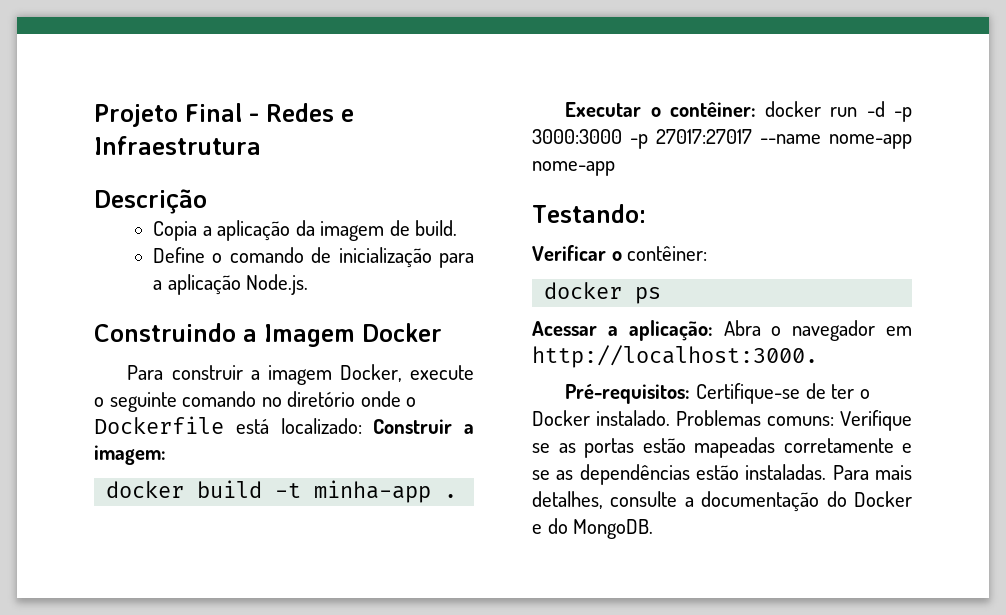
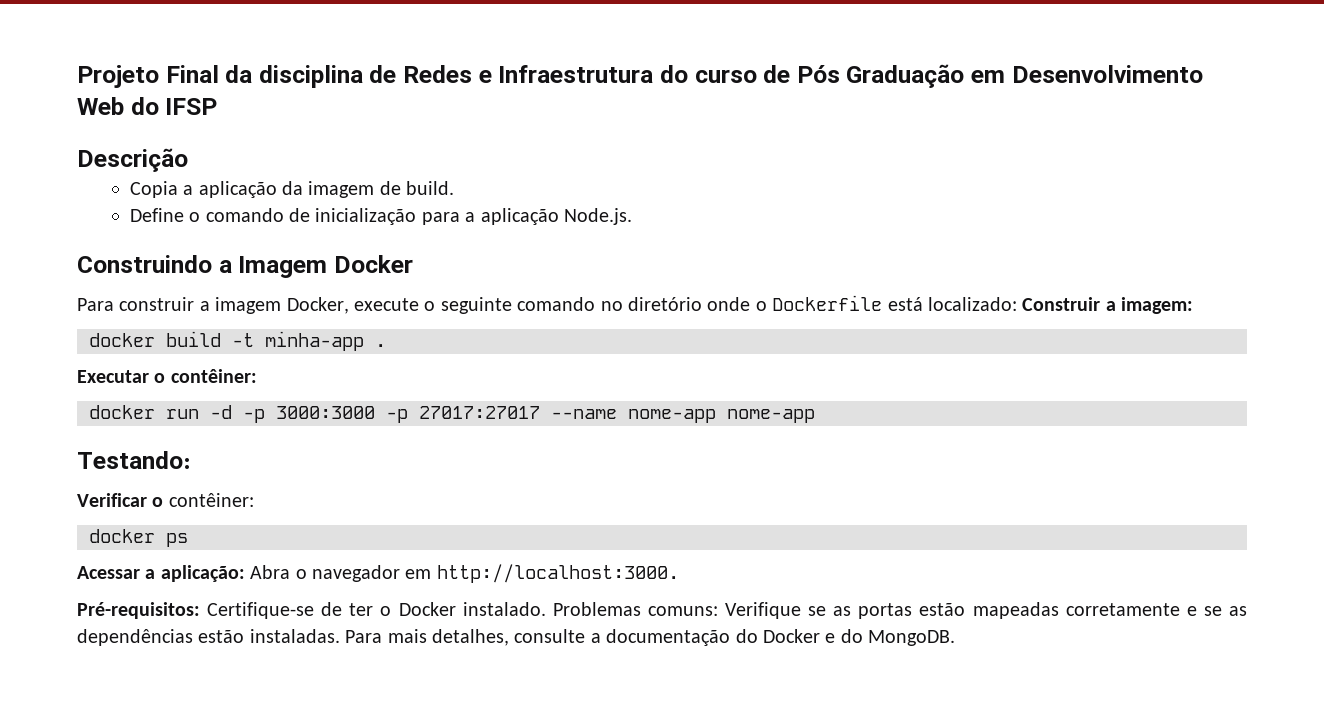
- Projeto Final - Redes e Infraestrutura
+ Projeto Final da disciplina de Redes e Infraestrutura do curso de Pós Graduação em Desenvolvimento Web do IFSP
- Executar o contêiner: docker run -d -p 3000:3000 -p 27017:27017 --name nome-app nome-app
+ Executar o contêiner:
+ docker run -d -p 3000:3000 -p 27017:27017 --name nome-app nome-app

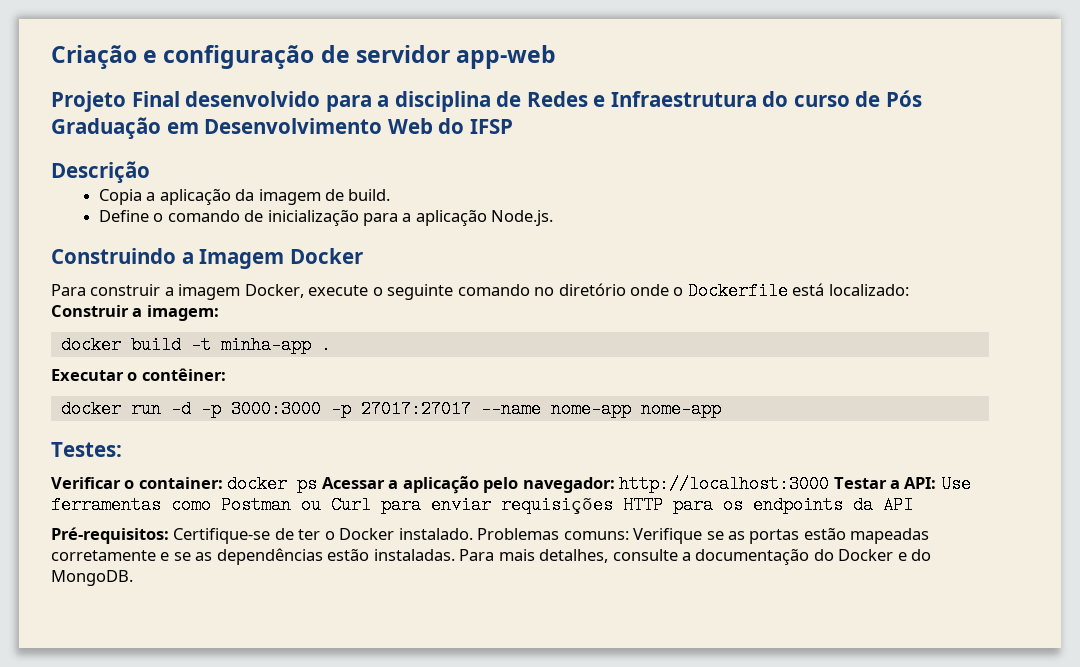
- Projeto Final da disciplina de Redes e Infraestrutura do curso de Pós Graduação em Desenvolvimento Web do IFSP
+ Criação e configuração de servidor app-web
+ Projeto Final desenvolvido para a disciplina de Redes e Infraestrutura do curso de Pós Graduação em Desenvolvimento Web do IFSP
- Testando:
+ Testes:
- Verificar o contêiner:
- docker ps
- Acessar a aplicação: Abra o navegador em http://localhost:3000.
+ Verificar o container: docker ps Acessar a aplicação pelo navegador: http://localhost:3000 Testar a API: Use ferramentas como Postman ou Curl para enviar requisições HTTP para os endpoints da API

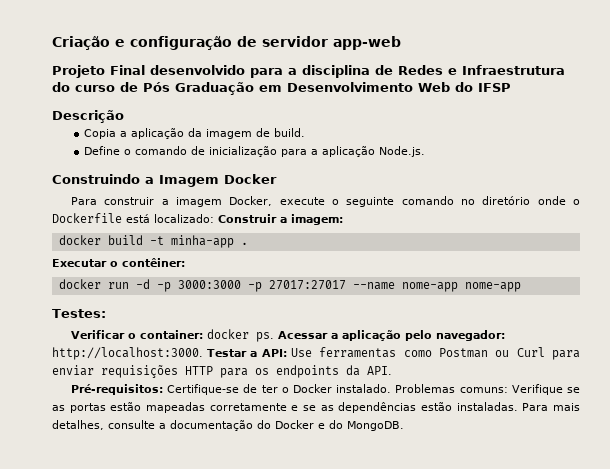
- Verificar o container: docker ps Acessar a aplicação pelo navegador: http://localhost:3000 Testar a API: Use ferramentas como Postman ou Curl para enviar requisições HTTP para os endpoints da API
+ Verificar o container: docker ps. Acessar a aplicação pelo navegador: http://localhost:3000. Testar a API: Use ferramentas como Postman ou Curl para enviar requisições HTTP para os endpoints da API.

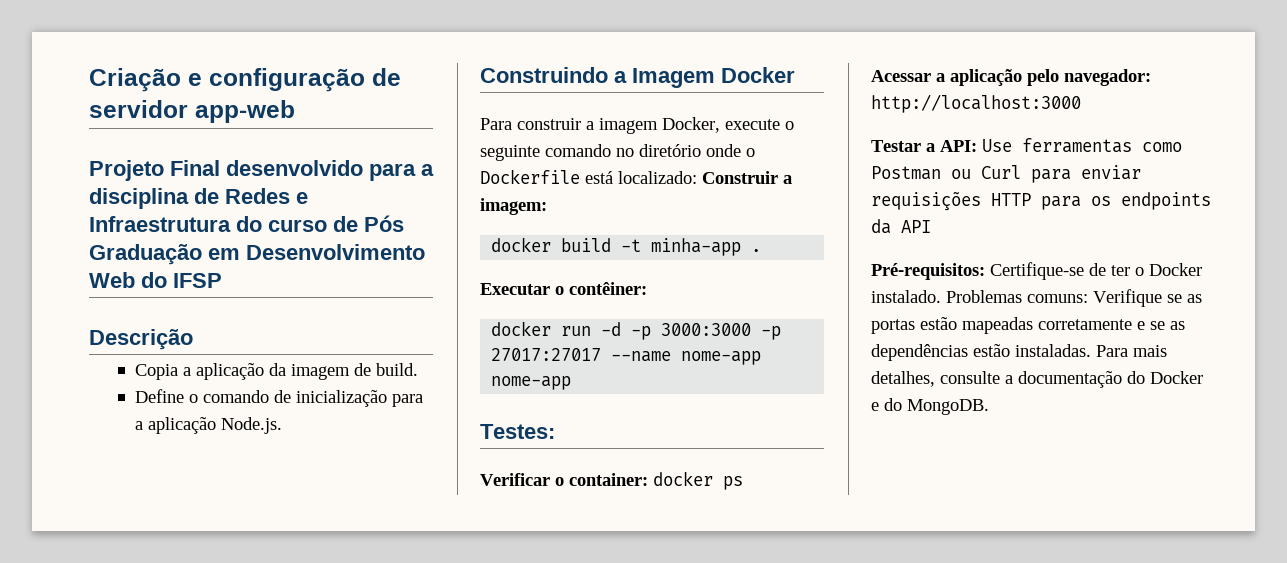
- Verificar o container: docker ps. Acessar a aplicação pelo navegador: http://localhost:3000. Testar a API: Use ferramentas como Postman ou Curl para enviar requisições HTTP para os endpoints da API.
+ Verificar o container: docker ps
+ Acessar a aplicação pelo navegador: http://localhost:3000
+ Testar a API: Use ferramentas como Postman ou Curl para enviar requisições HTTP para os endpoints da API

